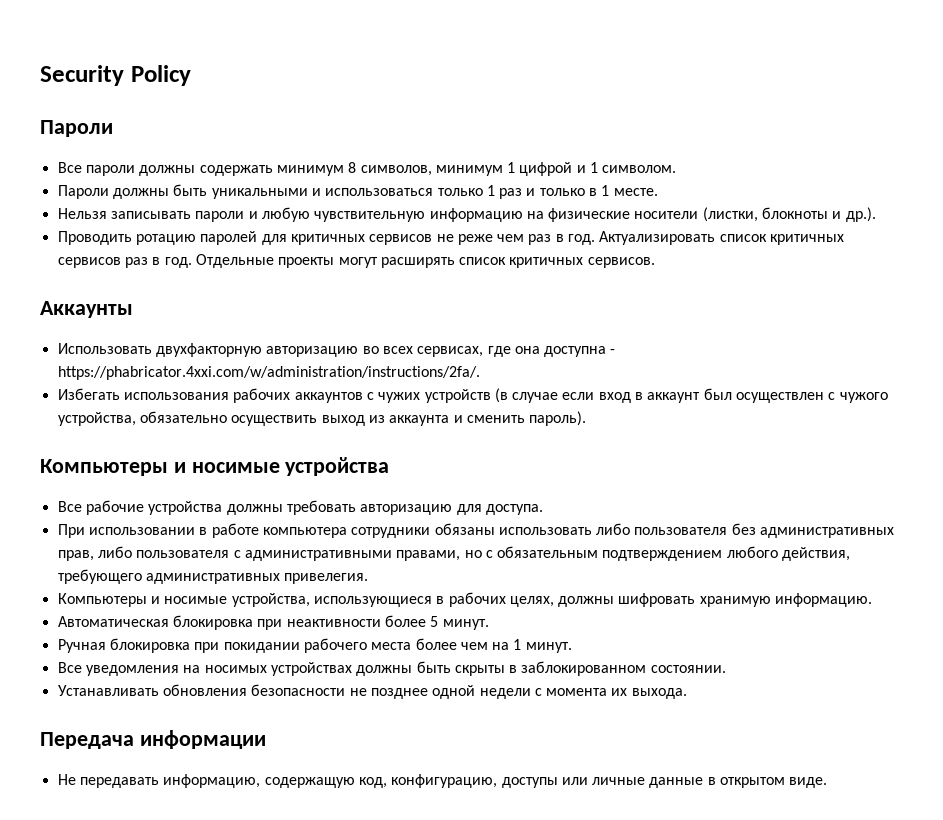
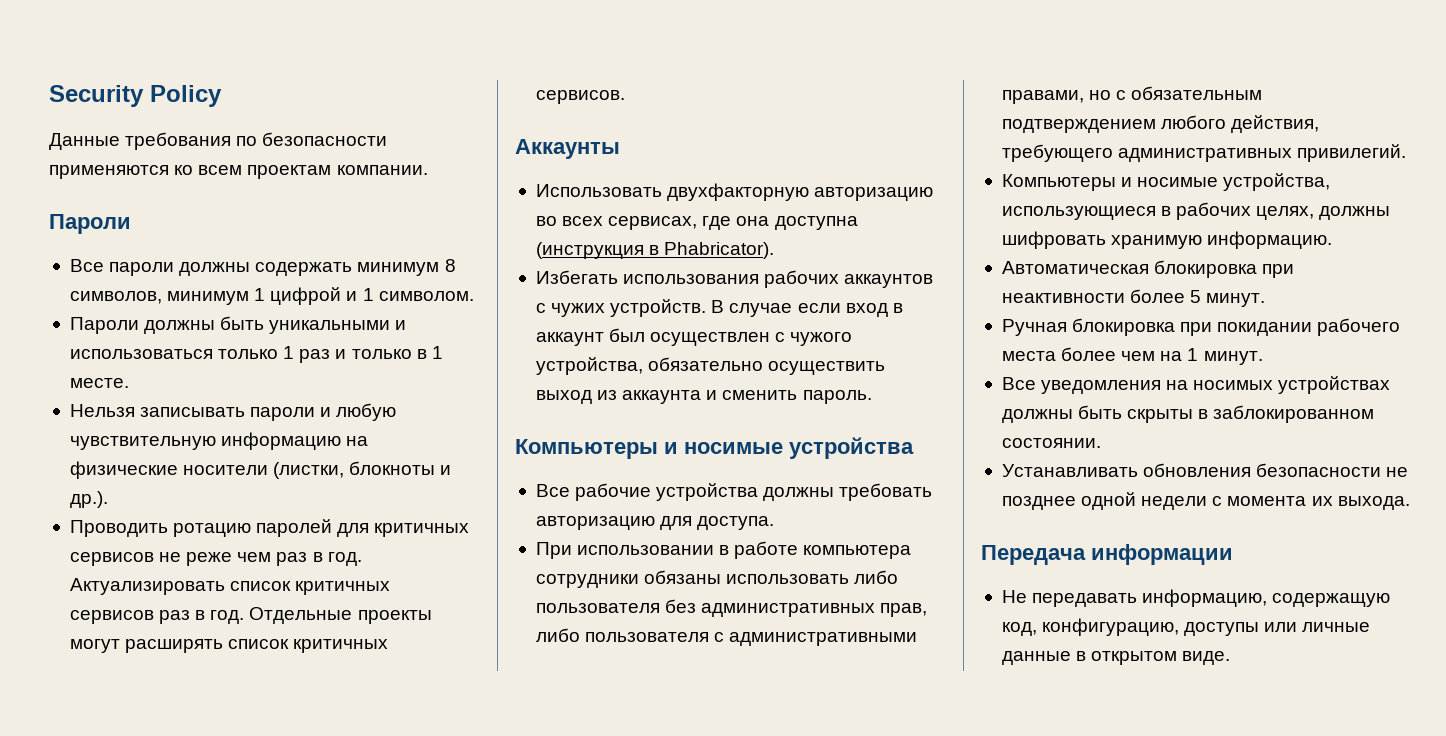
+ Данные требования по безопасности применяются ко всем проектам компании.
- Использовать двухфакторную авторизацию во всех сервисах, где она доступна - https://phabricator.4xxi.com/w/administration/instructions/2fa/.
+ Использовать двухфакторную авторизацию во всех сервисах, где она доступна (инструкция в Phabricator).
- Избегать использования рабочих аккаунтов с чужих устройств (в случае если вход в аккаунт был осуществлен с чужого устройства, обязательно осуществить выход из аккаунта и сменить пароль).
+ Избегать использования рабочих аккаунтов с чужих устройств. В случае если вход в аккаунт был осуществлен с чужого устройства, обязательно осуществить выход из аккаунта и сменить пароль.
- При использовании в работе компьютера сотрудники обязаны использовать либо пользователя без административных прав, либо пользователя с административными правами, но с обязательным подтверждением любого действия, требующего административных привелегия.
+ При использовании в работе компьютера сотрудники обязаны использовать либо пользователя без административных прав, либо пользователя с административными правами, но с обязательным подтверждением любого действия, требующего административных привилегий.

